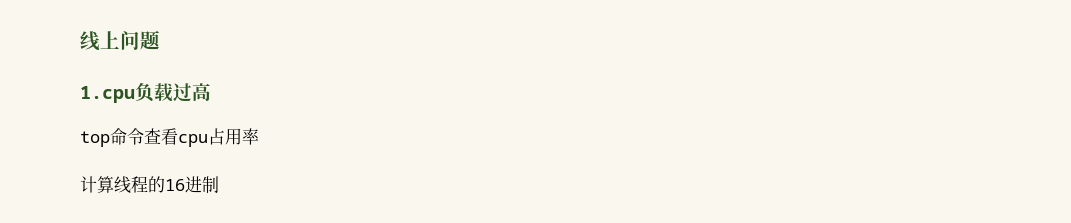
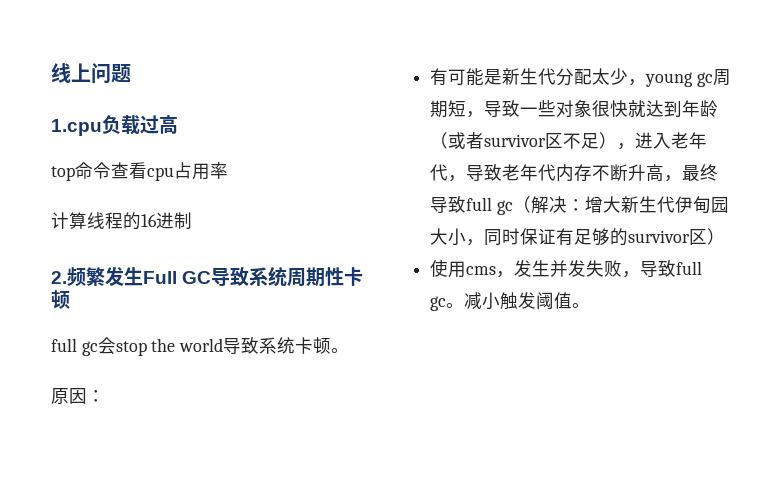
+ 2.频繁发生Full GC导致系统周期性卡顿
+ full gc会stop the world导致系统卡顿。
+ 原因：
+ 有可能是新生代分配太少，young gc周期短，导致一些对象很快就达到年龄（或者survivor区不足），进入老年代，导致老年代内存不断升高，最终导致full gc（解决：增大新生代伊甸园大小，同时保证有足够的survivor区）
+ 使用cms，发生并发失败，导致full gc。减小触发阈值。

